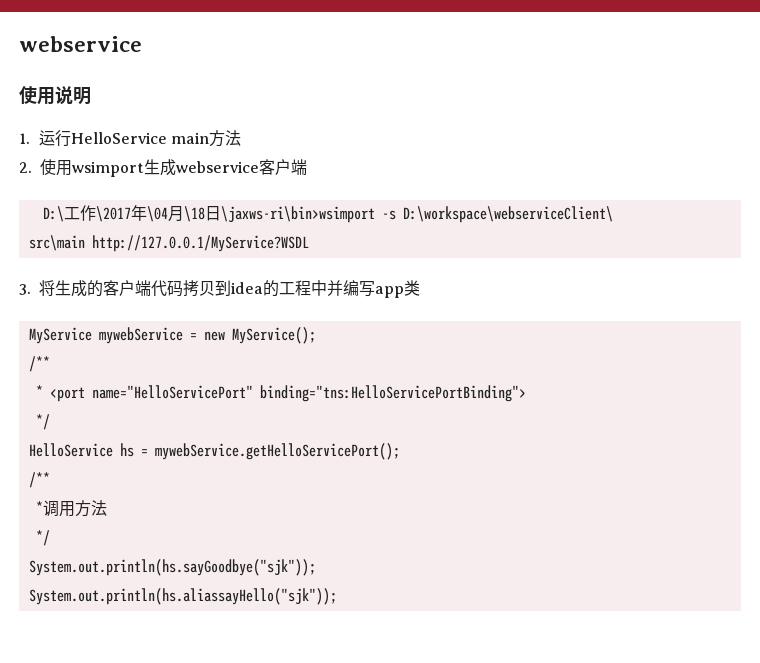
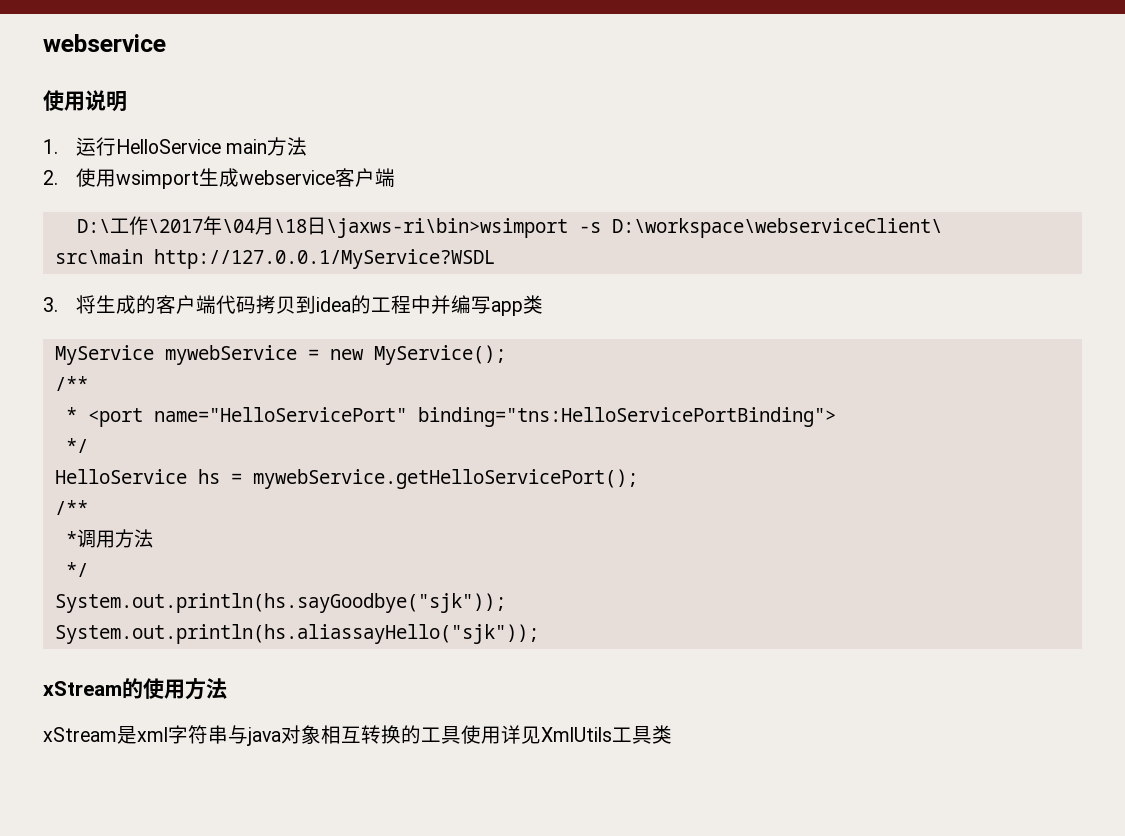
+ xStream的使用方法
+ xStream是xml字符串与java对象相互转换的工具使用详见XmlUtils工具类

